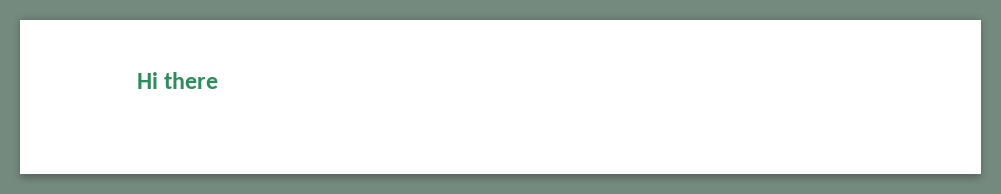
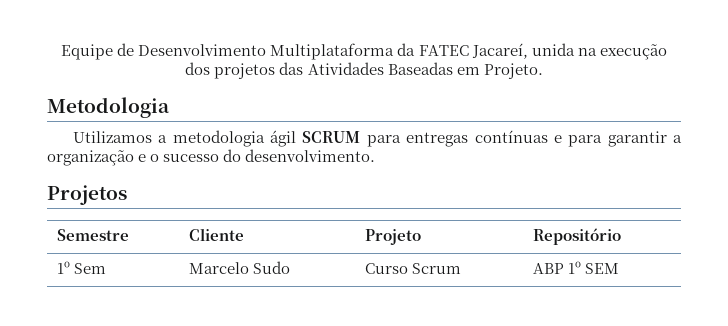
- Hi there
+ Equipe de Desenvolvimento Multiplataforma da FATEC Jacareí, unida na execução dos projetos das Atividades Baseadas em Projeto.
+ Metodologia
+ Utilizamos a metodologia ágil SCRUM para entregas contínuas e para garantir a organização e o sucesso do desenvolvimento.
+ Projetos
+ Semestre | Cliente | Projeto | Repositório
+ 1º Sem | Marcelo Sudo | Curso Scrum | ABP 1º SEM

